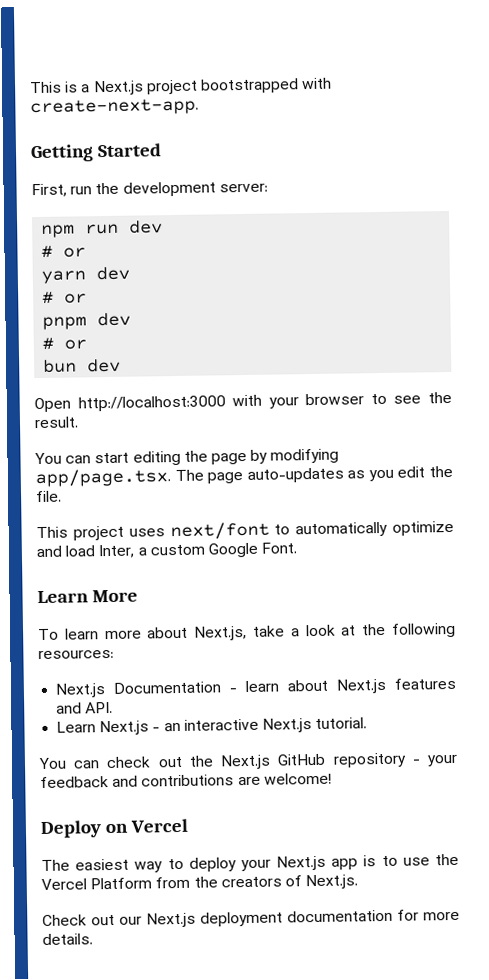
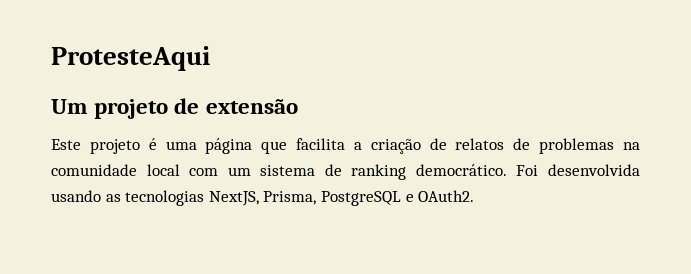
- This is a Next.js project bootstrapped with create-next-app.
- Getting Started
- First, run the development server:
- npm run dev
- # or
- yarn dev
- # or
- pnpm dev
- # or
- bun dev
- Open http://localhost:3000 with your browser to see the result.
- You can start editing the page by modifying app/page.tsx. The page auto-updates as you edit the file.
- This project uses next/font to automatically optimize and load Inter, a custom Google Font.
- Learn More
- To learn more about Next.js, take a look at the following resources:
- Next.js Documentation - learn about Next.js features and API.
- Learn Next.js - an interactive Next.js tutorial.
- You can check out the Next.js GitHub repository - your feedback and contributions are welcome!
- Deploy on Vercel
- The easiest way to deploy your Next.js app is to use the Vercel Platform from the creators of Next.js.
- Check out our Next.js deployment documentation for more details.
+ ProtesteAqui
+ Um projeto de extensão
+ Este projeto é uma página que facilita a criação de relatos de problemas na comunidade local com um sistema de ranking democrático. Foi desenvolvida usando as tecnologias NextJS, Prisma, PostgreSQL e OAuth2.

